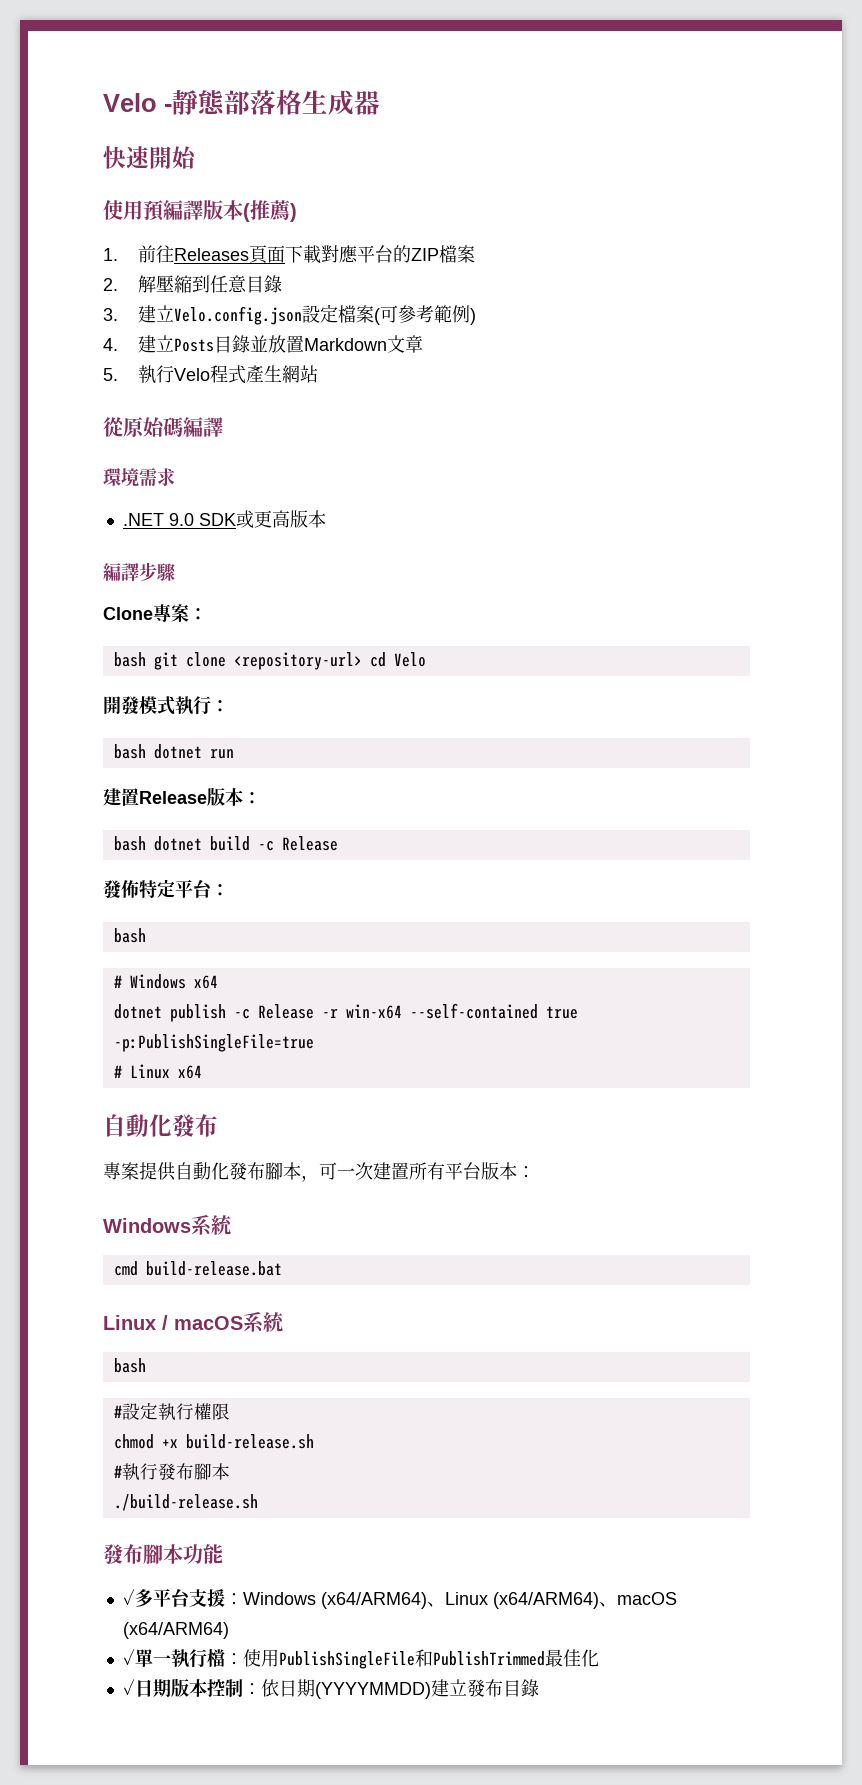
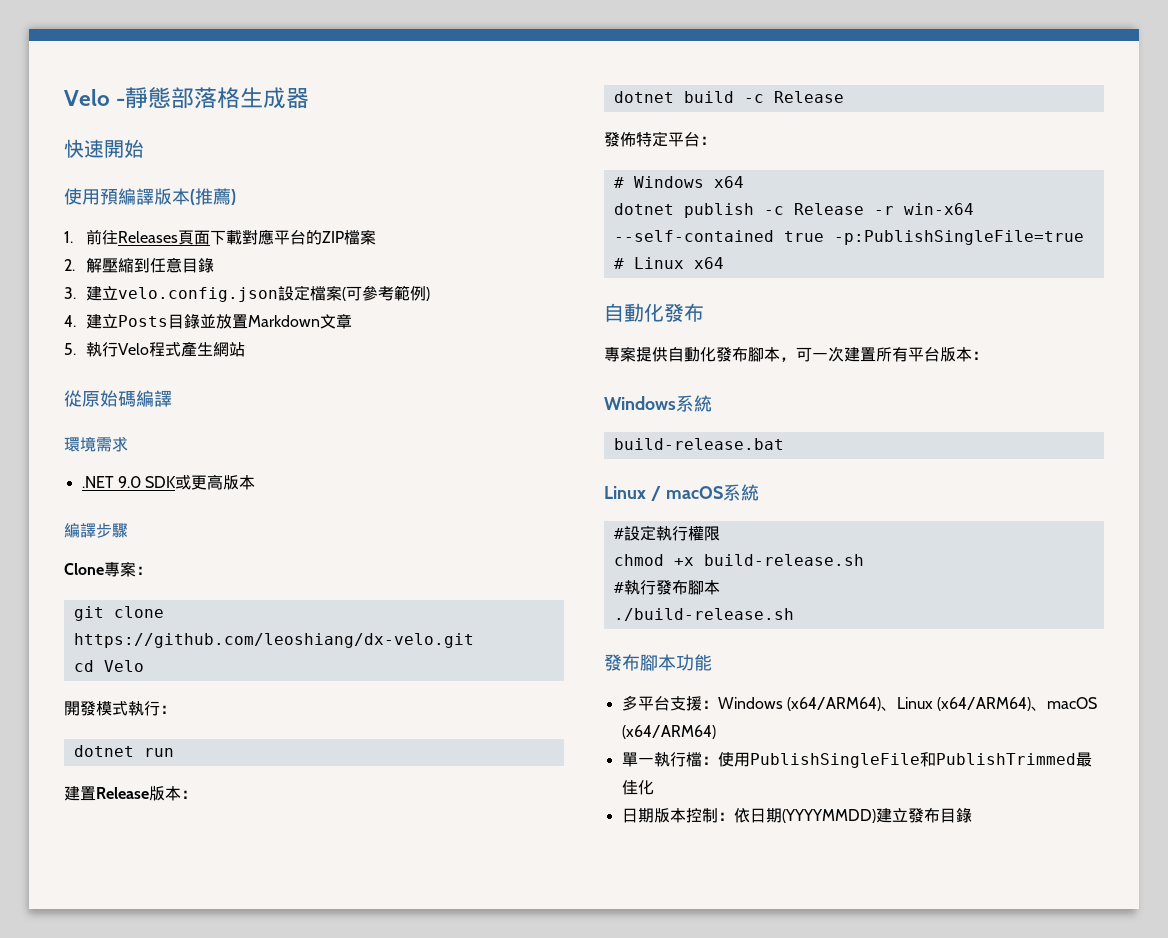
- 3.建立Velo.config.json設定檔案(可參考範例)
+ 3.建立velo.config.json設定檔案(可參考範例)
- bash git clone <repository-url> cd Velo
+ git clone https://github.com/leoshiang/dx-velo.git
+ cd Velo
- bash dotnet run
+ dotnet run
- bash dotnet build -c Release
+ dotnet build -c Release
  發佈特定平台：
- bash
- cmd build-release.bat
+ build-release.bat
  Linux / macOS系統
- bash
- ✓多平台支援：Windows (x64/ARM64)、Linux (x64/ARM64)、macOS (x64/ARM64)
+ 多平台支援：Windows (x64/ARM64)、Linux (x64/ARM64)、macOS (x64/ARM64)
- ✓單一執行檔：使用PublishSingleFile和PublishTrimmed最佳化
+ 單一執行檔：使用PublishSingleFile和PublishTrimmed最佳化
- ✓日期版本控制：依日期(YYYYMMDD)建立發布目錄
+ 日期版本控制：依日期(YYYYMMDD)建立發布目錄

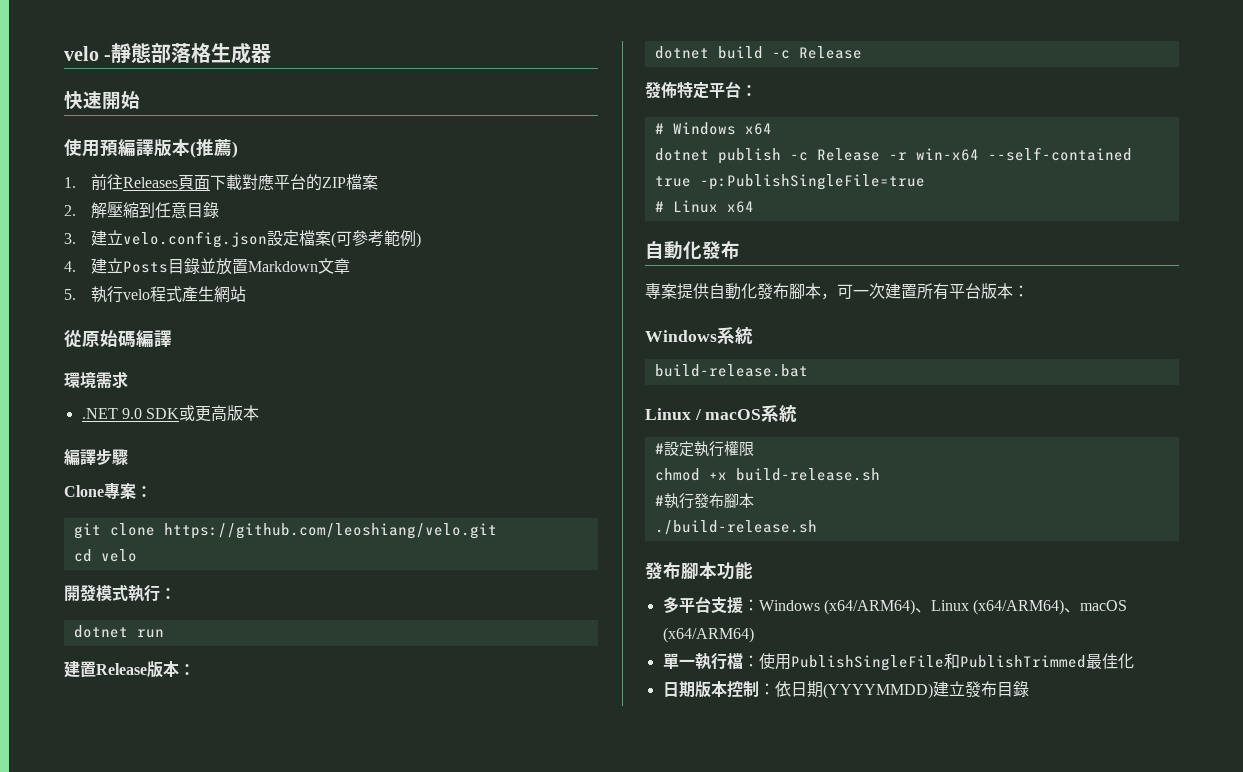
- Velo -靜態部落格生成器
+ velo -靜態部落格生成器
- 5.執行Velo程式產生網站
+ 5.執行velo程式產生網站
- git clone https://github.com/leoshiang/dx-velo.git
+ git clone https://github.com/leoshiang/velo.git
- cd Velo
+ cd velo

